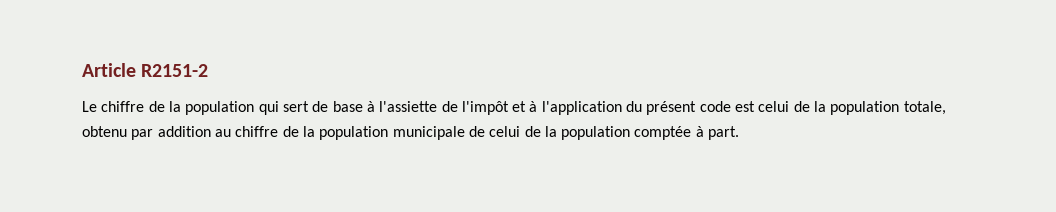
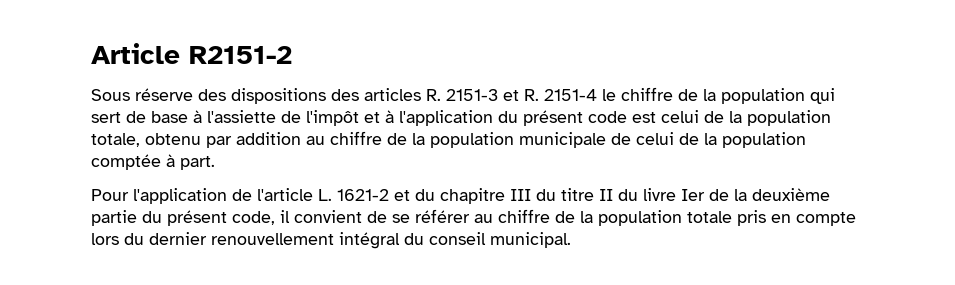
- Le chiffre de la population qui sert de base à l'assiette de l'impôt et à l'application du présent code est celui de la population totale, obtenu par addition au chiffre de la population municipale de celui de la population comptée à part.
+ Sous réserve des dispositions des articles R. 2151-3 et R. 2151-4 le chiffre de la population qui sert de base à l'assiette de l'impôt et à l'application du présent code est celui de la population totale, obtenu par addition au chiffre de la population municipale de celui de la population comptée à part.
+ Pour l'application de l'article L. 1621-2 et du chapitre III du titre II du livre Ier de la deuxième partie du présent code, il convient de se référer au chiffre de la population totale pris en compte lors du dernier renouvellement intégral du conseil municipal.

